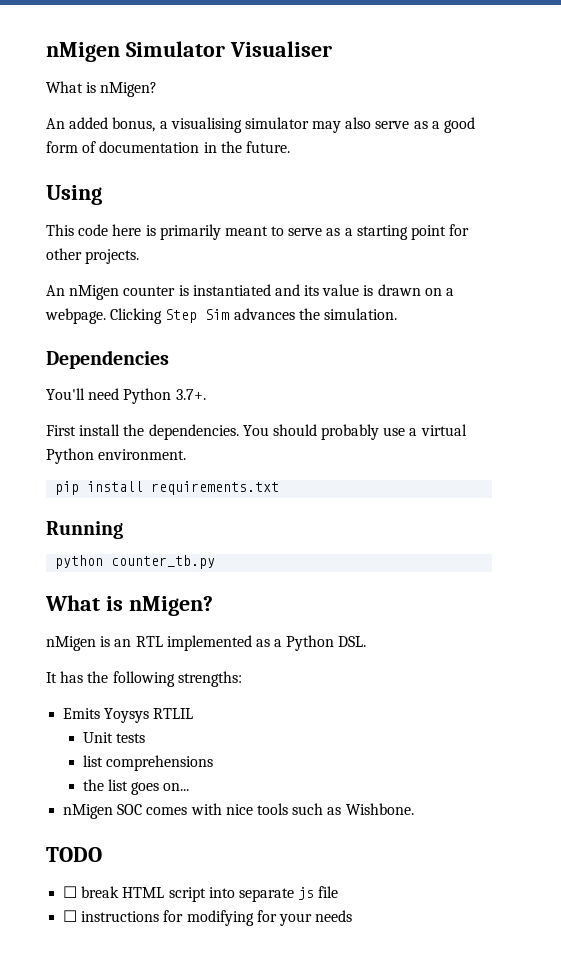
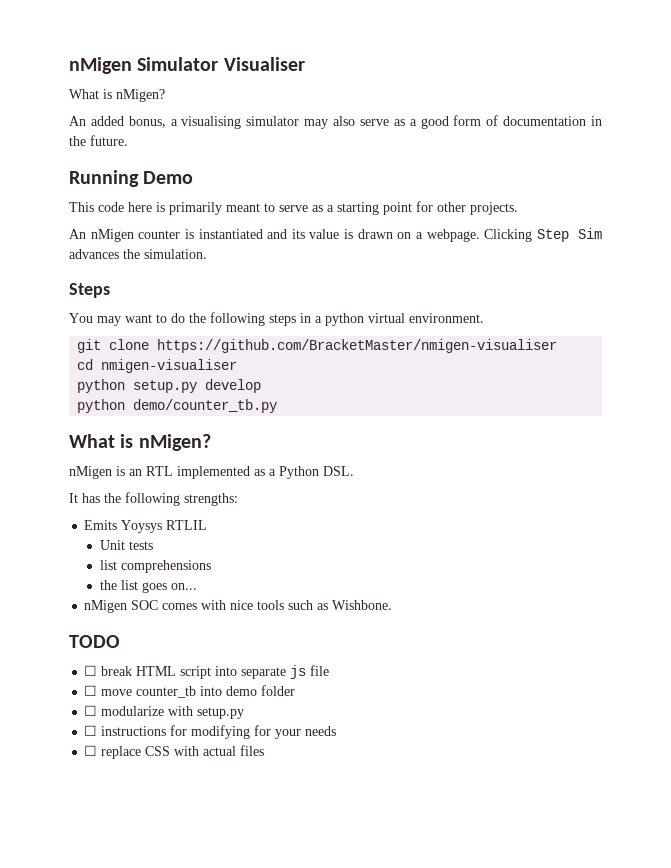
- Using
+ Running Demo
- Dependencies
- You'll need Python 3.7+.
- First install the dependencies. You should probably use a virtual Python environment.
- pip install requirements.txt
- Running
- python counter_tb.py
+ Steps
+ You may want to do the following steps in a python virtual environment.
+ git clone https://github.com/BracketMaster/nmigen-visualiser
+ cd nmigen-visualiser
+ python setup.py develop
+ python demo/counter_tb.py
+ ☐ move counter_tb into demo folder
+ ☐ modularize with setup.py
+ ☐ replace CSS with actual files

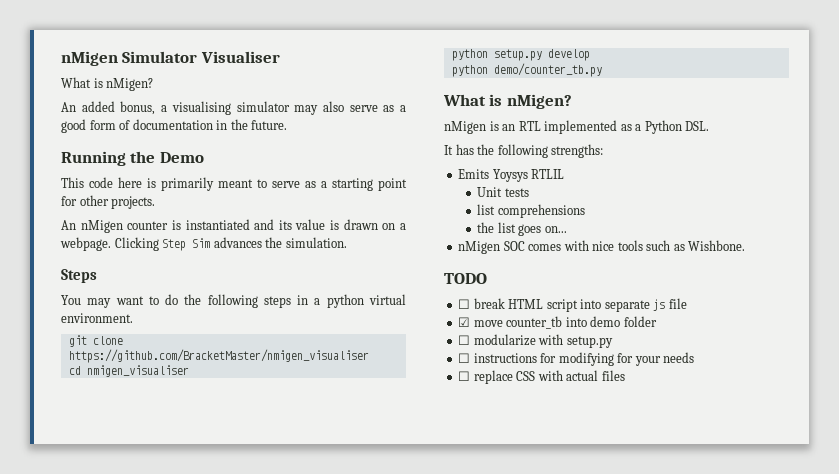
- Running Demo
+ Running the Demo
- git clone https://github.com/BracketMaster/nmigen-visualiser
+ git clone https://github.com/BracketMaster/nmigen_visualiser
- cd nmigen-visualiser
+ cd nmigen_visualiser
- ☐ move counter_tb into demo folder
+ ☑ move counter_tb into demo folder

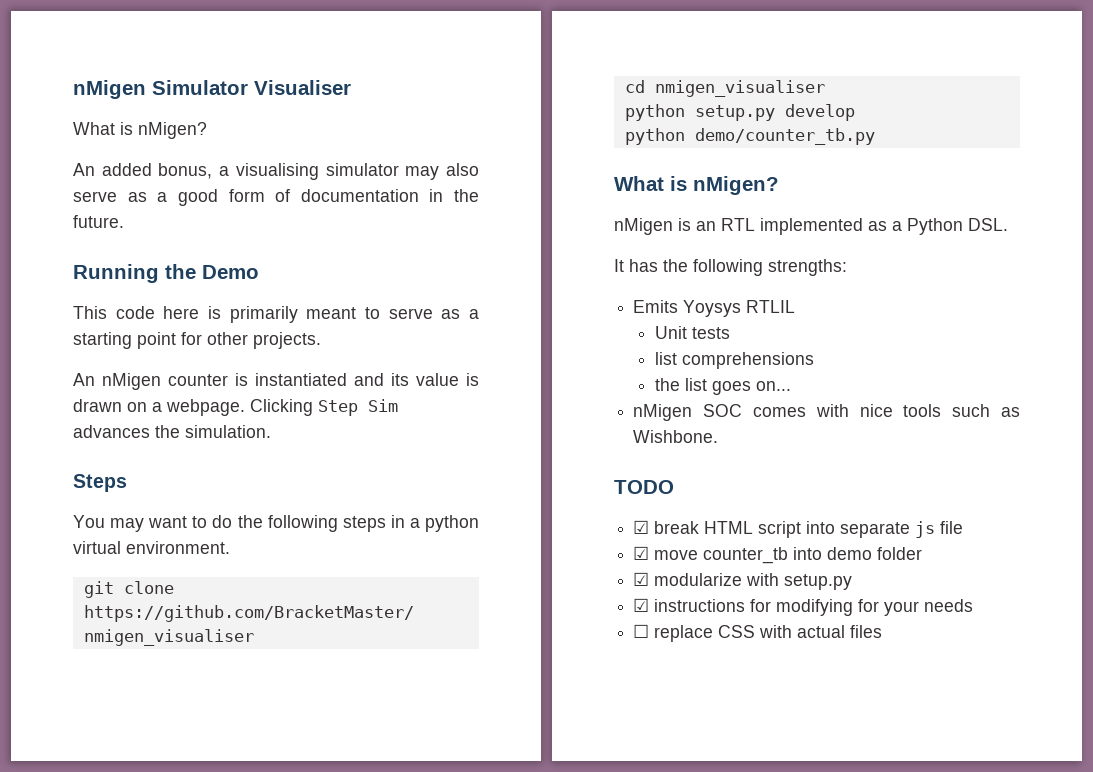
- ☐ break HTML script into separate js file
+ ☑ break HTML script into separate js file
- ☐ modularize with setup.py
+ ☑ modularize with setup.py
- ☐ instructions for modifying for your needs
+ ☑ instructions for modifying for your needs

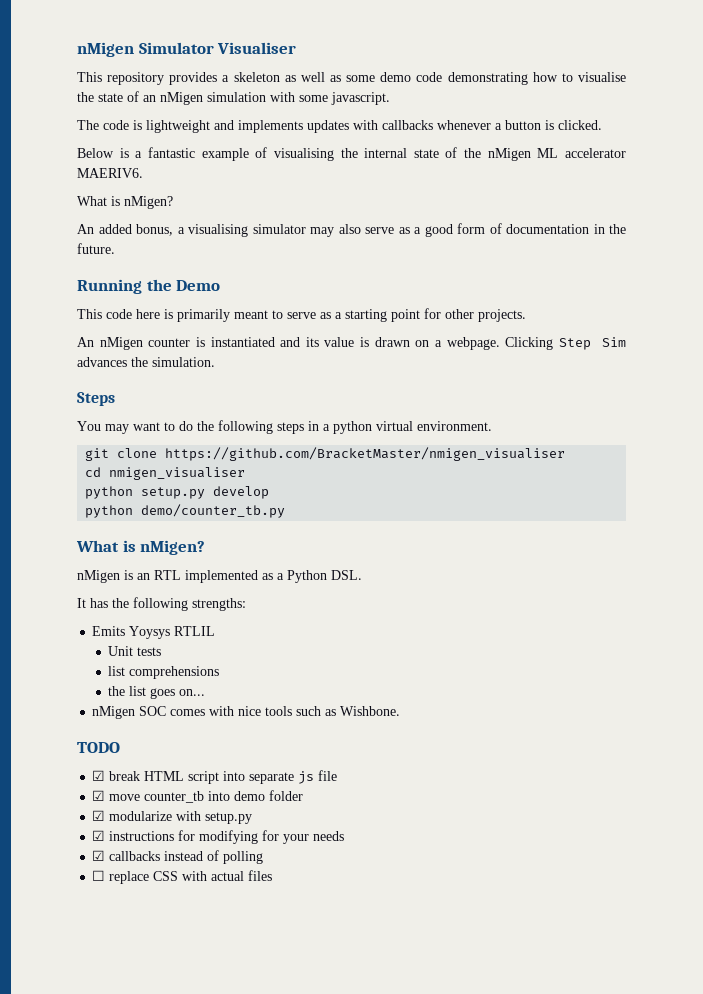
+ This repository provides a skeleton as well as some demo code demonstrating how to visualise the state of an nMigen simulation with some javascript.
+ The code is lightweight and implements updates with callbacks whenever a button is clicked.
+ Below is a fantastic example of visualising the internal state of the nMigen ML accelerator MAERIV6.
+ ☑ callbacks instead of polling

